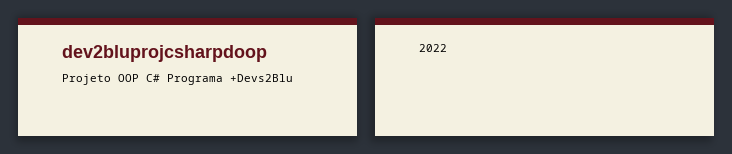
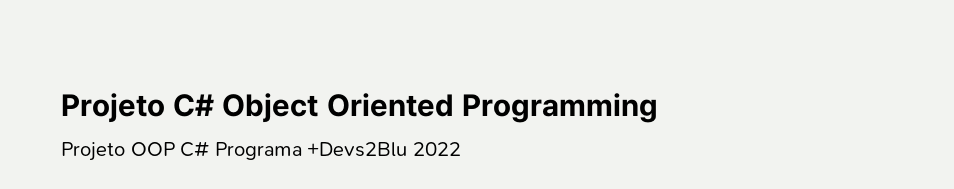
- dev2bluprojcsharpdoop
+ Projeto C# Object Oriented Programming

